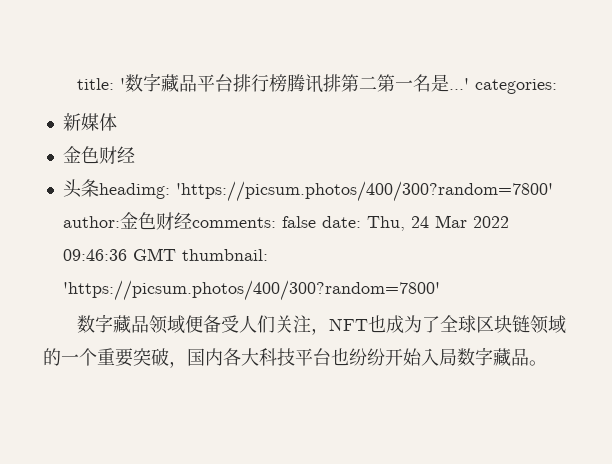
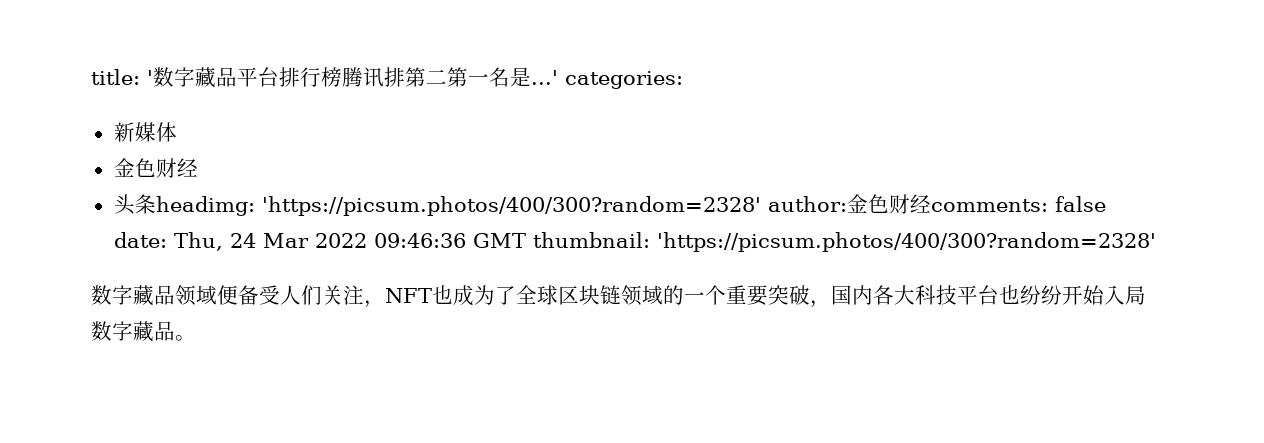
- 头条headimg: 'https://picsum.photos/400/300?random=7800' author:金色财经comments: false date: Thu, 24 Mar 2022 09:46:36 GMT thumbnail: 'https://picsum.photos/400/300?random=7800'
+ 头条headimg: 'https://picsum.photos/400/300?random=2328' author:金色财经comments: false date: Thu, 24 Mar 2022 09:46:36 GMT thumbnail: 'https://picsum.photos/400/300?random=2328'

